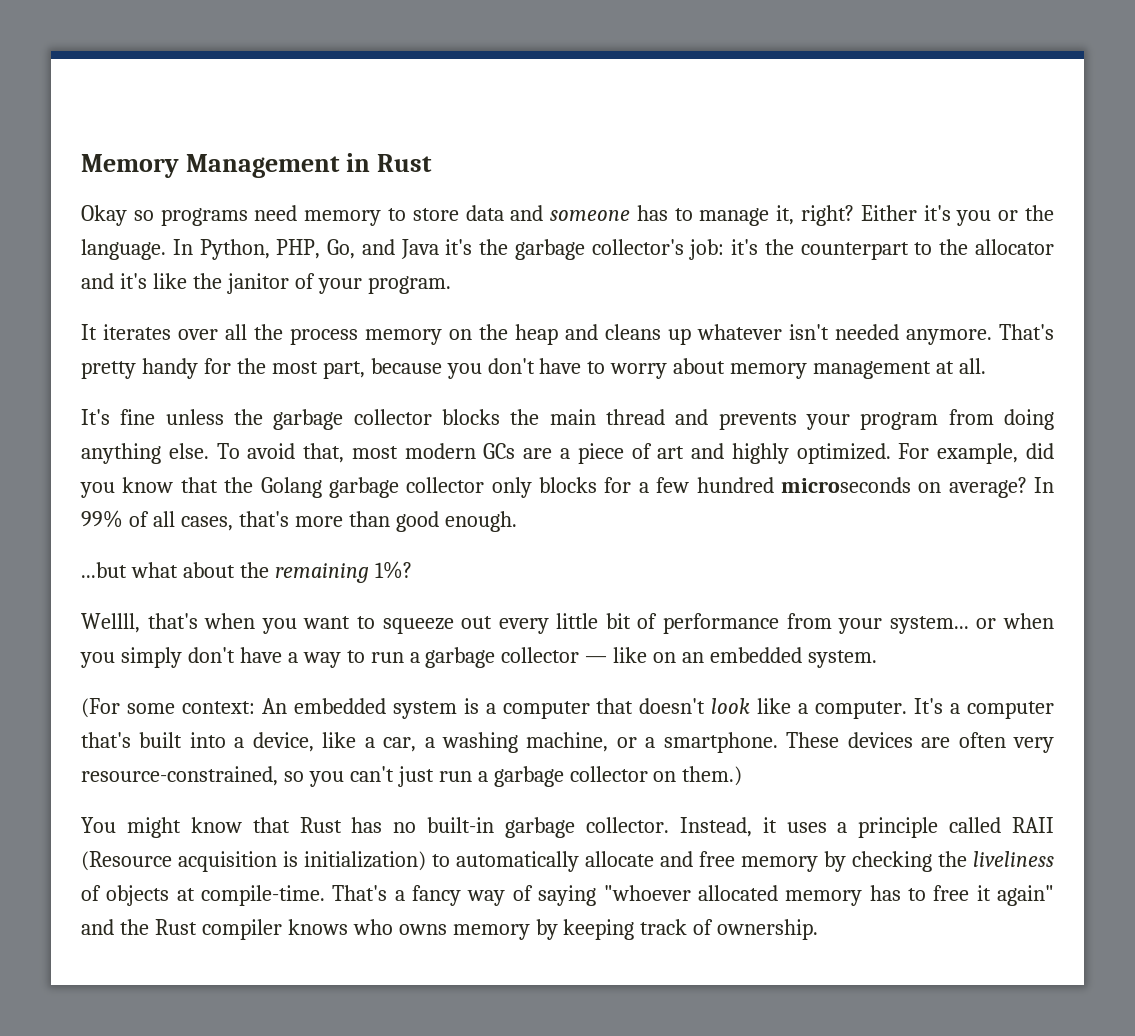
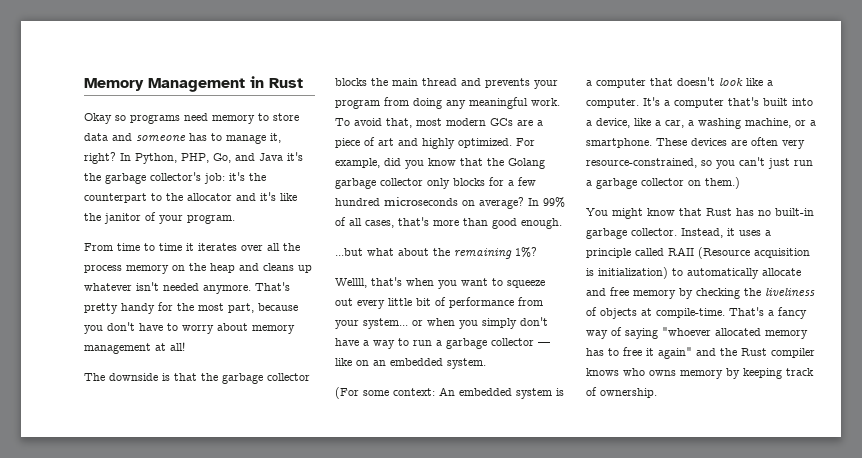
- Either it's you or the language.
- It iterates over all the process memory on the heap and cleans up whatever isn't needed anymore.
+ From time to time it iterates over all the process memory on the heap and cleans up whatever isn't needed anymore.
- That's pretty handy for the most part, because you don't have to worry about memory management at all.
- It's fine unless the garbage collector blocks the main thread and prevents your program from doing anything else.
+ That's pretty handy for the most part, because you don't have to worry about memory management at all!
+ The downside is that the garbage collector blocks the main thread and prevents your program from doing any meaningful work.

